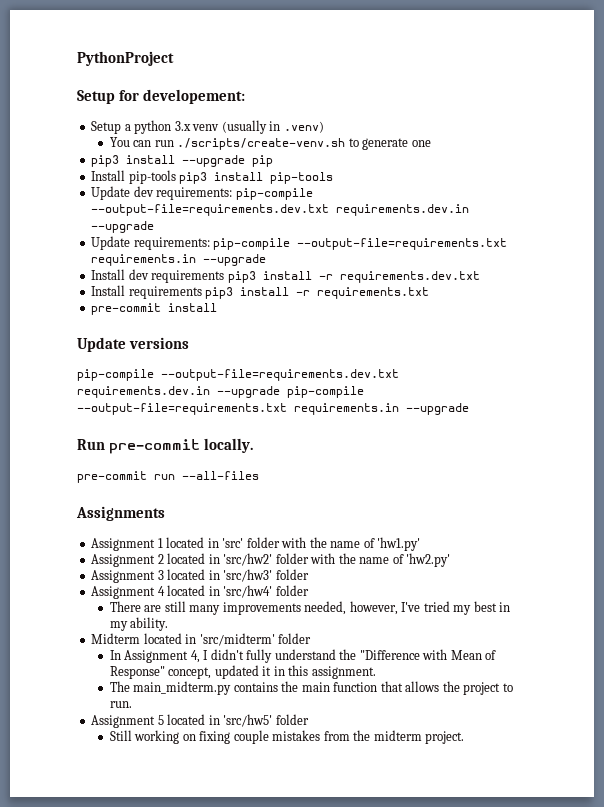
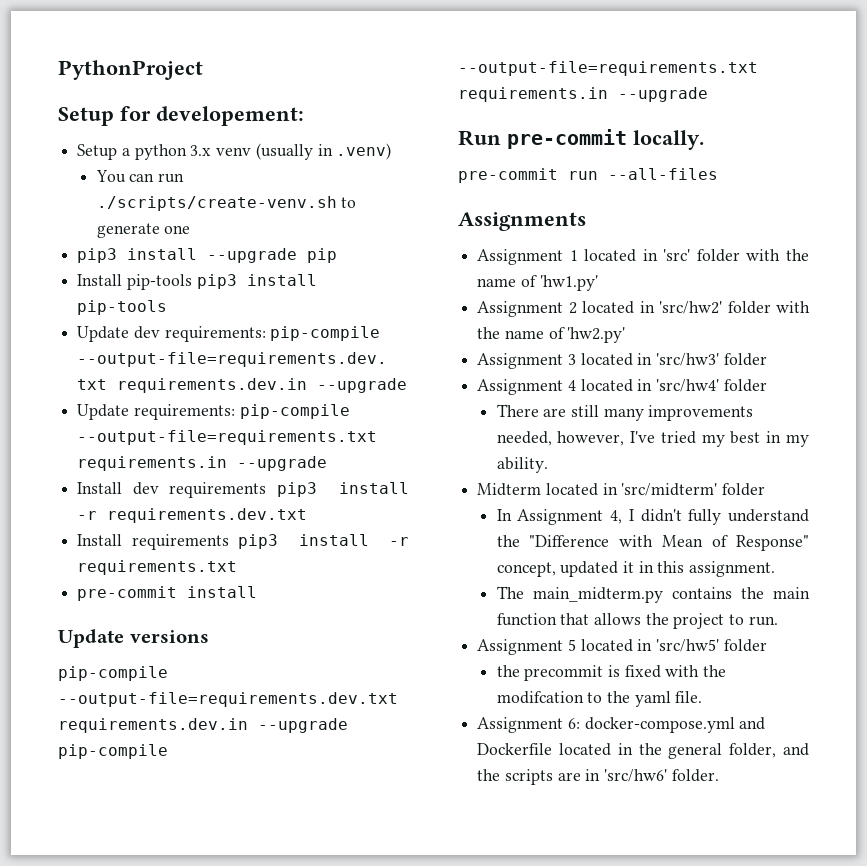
- Still working on fixing couple mistakes from the midterm project.
+ the precommit is fixed with the modifcation to the yaml file.
+ Assignment 6: docker-compose.yml and Dockerfile located in the general folder, and the scripts are in 'src/hw6' folder.

